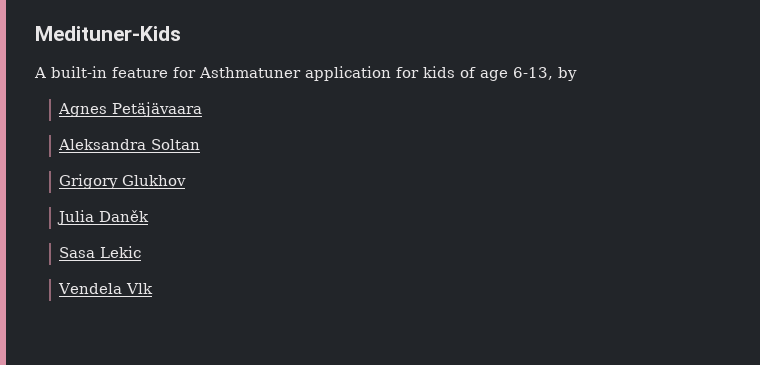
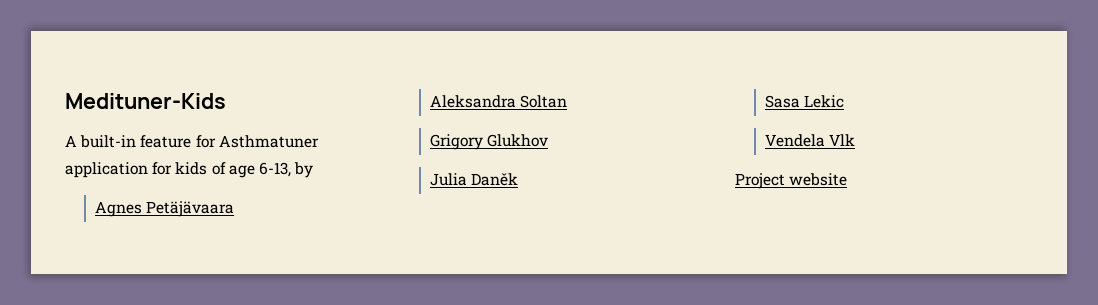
+ Project website

